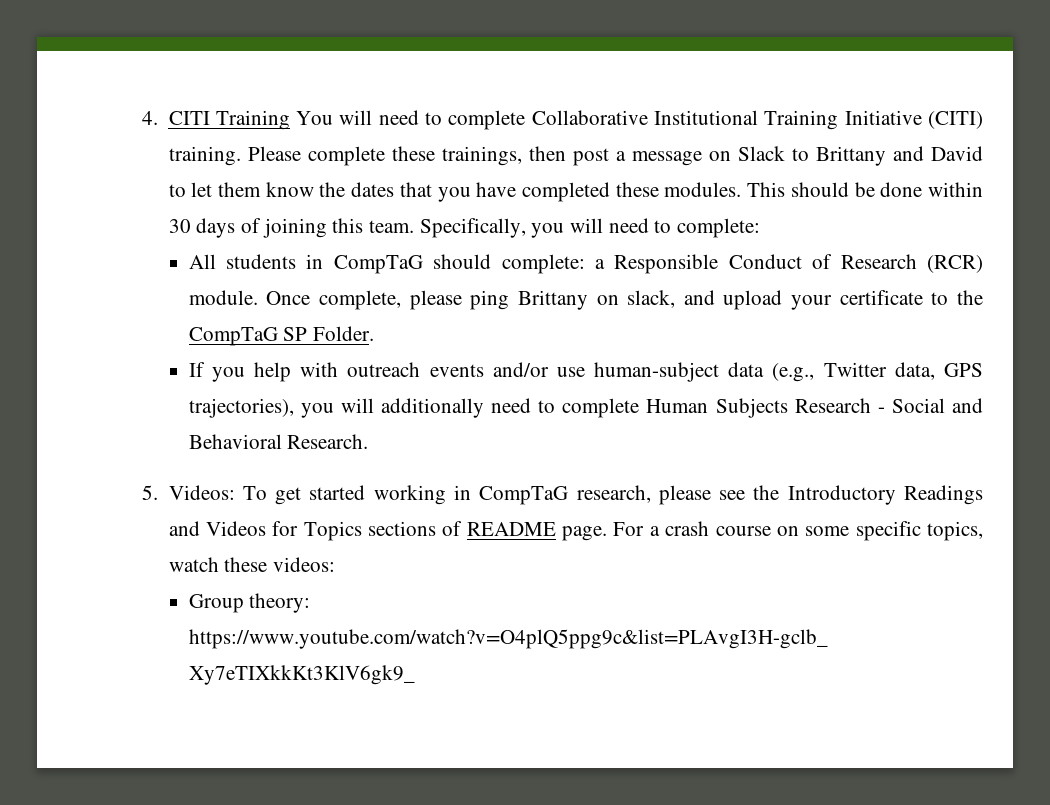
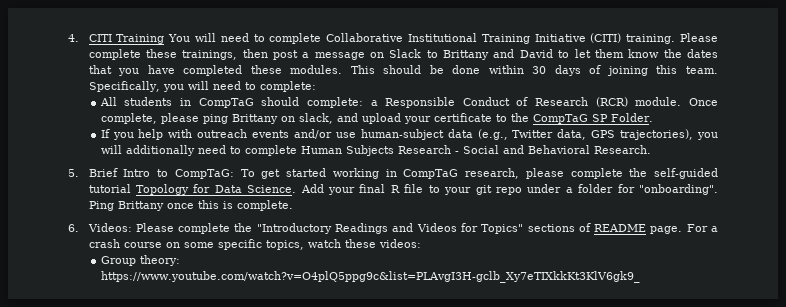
- 5. Videos: To get started working in CompTaG research, please see the Introductory Readings and Videos for Topics sections of README page.
+ 5. Brief Intro to CompTaG: To get started working in CompTaG research, please complete the self-guided tutorial Topology for Data Science. Add your final R file to your git repo under a folder for "onboarding". Ping Brittany once this is complete.
+ 6. Videos: Please complete the "Introductory Readings and Videos for Topics" sections of README page.

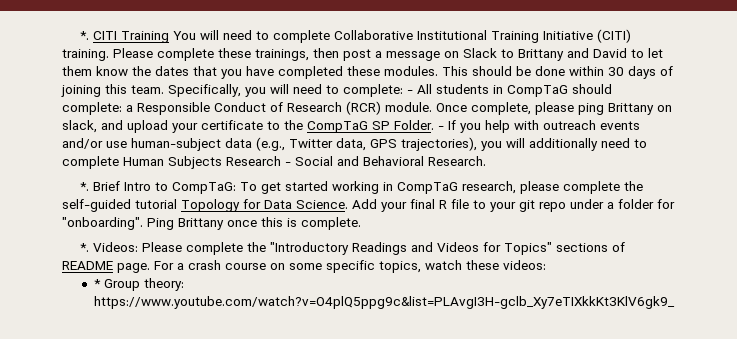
- 4. CITI Training You will need to complete Collaborative Institutional Training Initiative (CITI) training.
+ *. CITI Training You will need to complete Collaborative Institutional Training Initiative (CITI) training.
- Specifically, you will need to complete:
- All students in CompTaG should complete: a Responsible Conduct of Research (RCR) module.
+ Specifically, you will need to complete: - All students in CompTaG should complete: a Responsible Conduct of Research (RCR) module.
- Once complete, please ping Brittany on slack, and upload your certificate to the CompTaG SP Folder.
- If you help with outreach events and/or use human-subject data (e.g., Twitter data, GPS trajectories), you will additionally need to complete Human Subjects Research - Social and Behavioral Research.
+ Once complete, please ping Brittany on slack, and upload your certificate to the CompTaG SP Folder. - If you help with outreach events and/or use human-subject data (e.g., Twitter data, GPS trajectories), you will additionally need to complete Human Subjects Research - Social and Behavioral Research.
- 5. Brief Intro to CompTaG: To get started working in CompTaG research, please complete the self-guided tutorial Topology for Data Science.
+ *. Brief Intro to CompTaG: To get started working in CompTaG research, please complete the self-guided tutorial Topology for Data Science.
- 6. Videos: Please complete the "Introductory Readings and Videos for Topics" sections of README page.
+ *. Videos: Please complete the "Introductory Readings and Videos for Topics" sections of README page.
- Group theory: https://www.youtube.com/watch?v=O4plQ5ppg9c&list=PLAvgI3H-gclb_Xy7eTIXkkKt3KlV6gk9_
+ * Group theory: https://www.youtube.com/watch?v=O4plQ5ppg9c&list=PLAvgI3H-gclb_Xy7eTIXkkKt3KlV6gk9_

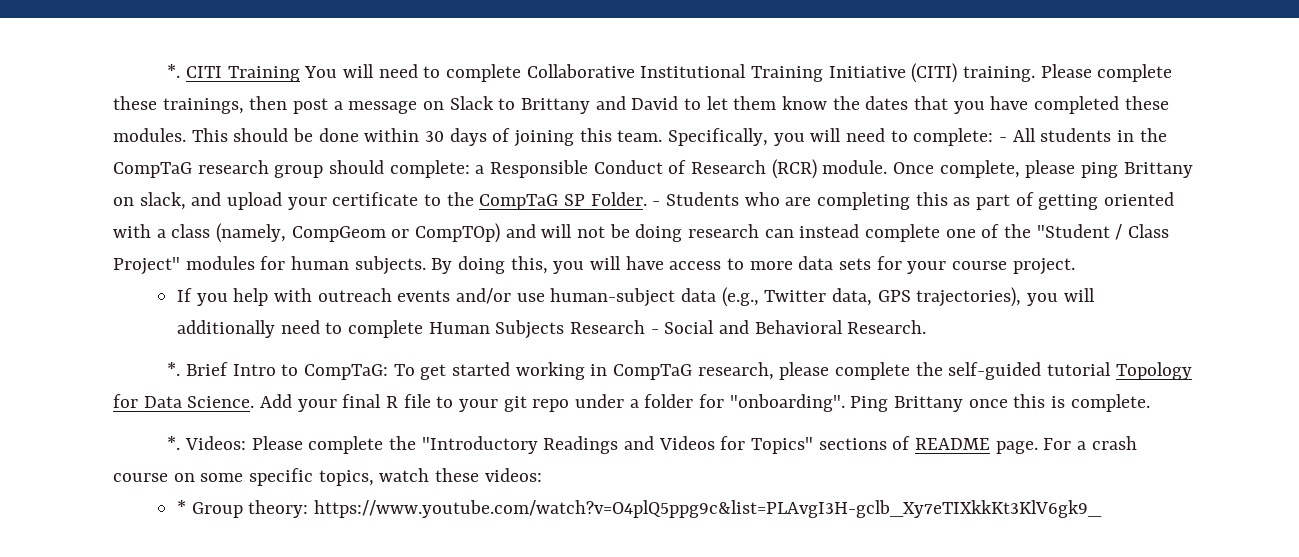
- Specifically, you will need to complete: - All students in CompTaG should complete: a Responsible Conduct of Research (RCR) module.
+ Specifically, you will need to complete: - All students in the CompTaG research group should complete: a Responsible Conduct of Research (RCR) module.
- - If you help with outreach events and/or use human-subject data (e.g., Twitter data, GPS trajectories), you will additionally need to complete Human Subjects Research - Social and Behavioral Research.
+ - Students who are completing this as part of getting oriented with a class (namely, CompGeom or CompTOp) and will not be doing research can instead complete one of the "Student / Class Project" modules for human subjects. By doing this, you will have access to more data sets for your course project.
+ If you help with outreach events and/or use human-subject data (e.g., Twitter data, GPS trajectories), you will additionally need to complete Human Subjects Research - Social and Behavioral Research.

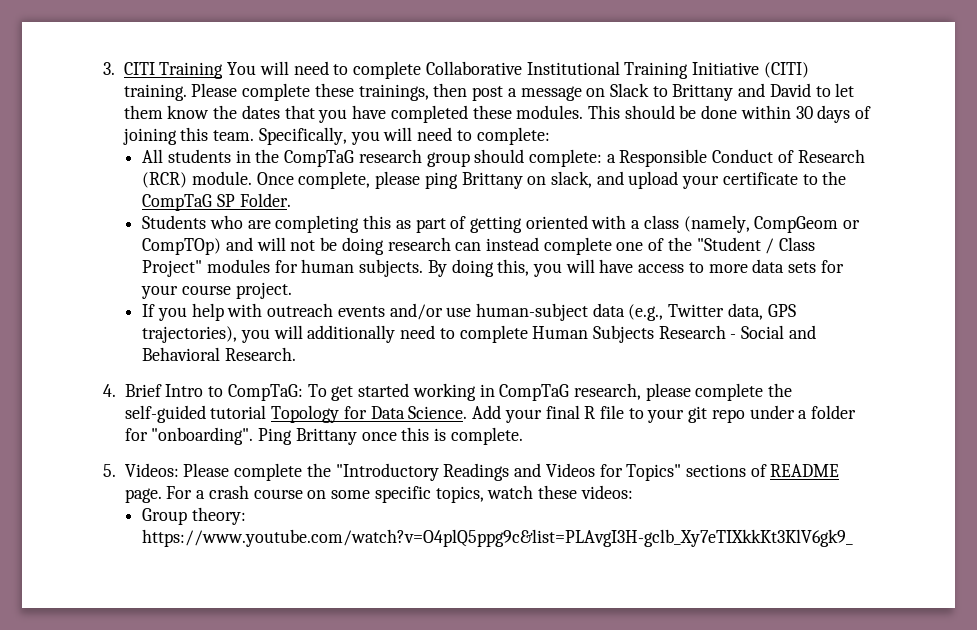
- *. CITI Training You will need to complete Collaborative Institutional Training Initiative (CITI) training.
+ 3. CITI Training You will need to complete Collaborative Institutional Training Initiative (CITI) training.
- Specifically, you will need to complete: - All students in the CompTaG research group should complete: a Responsible Conduct of Research (RCR) module.
+ Specifically, you will need to complete:
+ All students in the CompTaG research group should complete: a Responsible Conduct of Research (RCR) module.
- Once complete, please ping Brittany on slack, and upload your certificate to the CompTaG SP Folder. - Students who are completing this as part of getting oriented with a class (namely, CompGeom or CompTOp) and will not be doing research can instead complete one of the "Student / Class Project" modules for human subjects.
+ Once complete, please ping Brittany on slack, and upload your certificate to the CompTaG SP Folder.
+ Students who are completing this as part of getting oriented with a class (namely, CompGeom or CompTOp) and will not be doing research can instead complete one of the "Student / Class Project" modules for human subjects.
- *. Brief Intro to CompTaG: To get started working in CompTaG research, please complete the self-guided tutorial Topology for Data Science.
+ 4. Brief Intro to CompTaG: To get started working in CompTaG research, please complete the self-guided tutorial Topology for Data Science.
- *. Videos: Please complete the "Introductory Readings and Videos for Topics" sections of README page.
+ 5. Videos: Please complete the "Introductory Readings and Videos for Topics" sections of README page.
- * Group theory: https://www.youtube.com/watch?v=O4plQ5ppg9c&list=PLAvgI3H-gclb_Xy7eTIXkkKt3KlV6gk9_
+ Group theory: https://www.youtube.com/watch?v=O4plQ5ppg9c&list=PLAvgI3H-gclb_Xy7eTIXkkKt3KlV6gk9_

